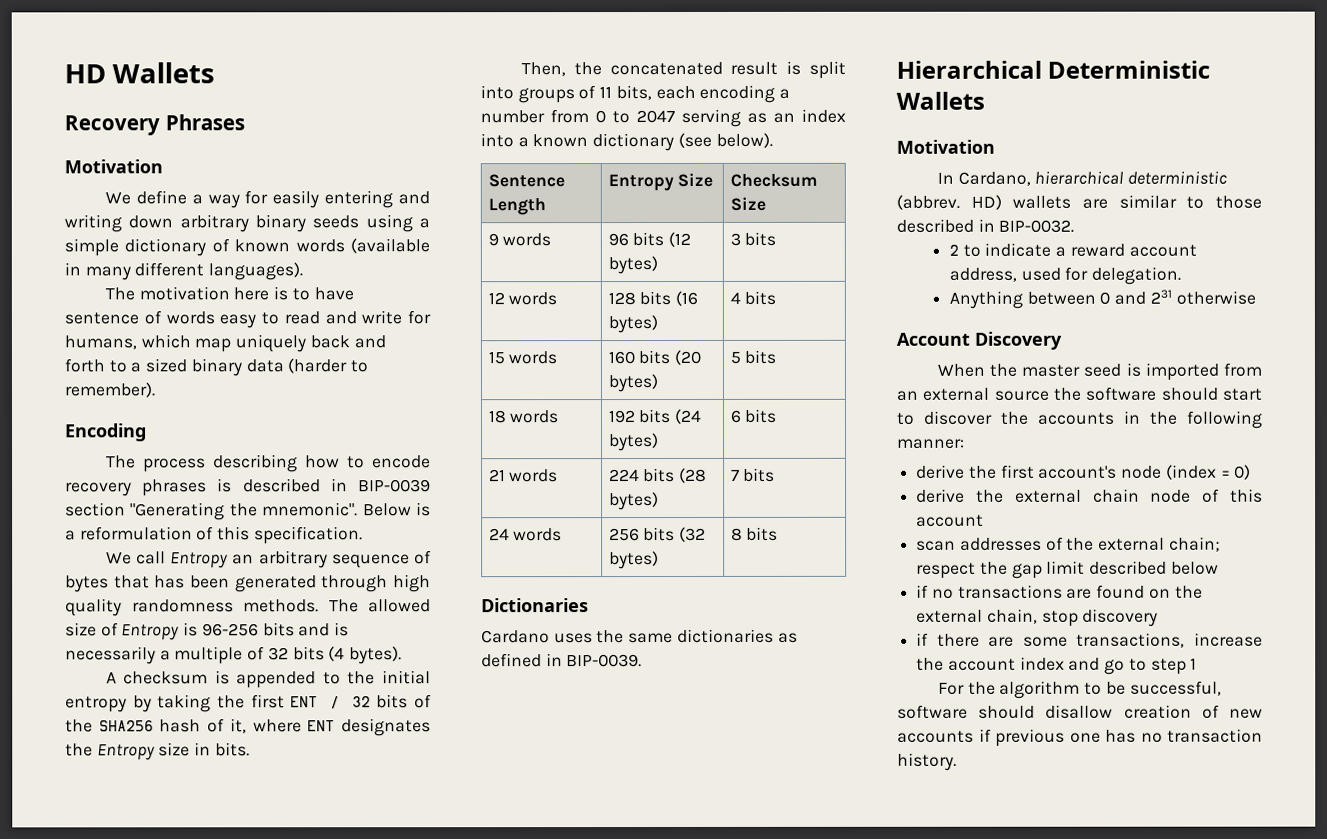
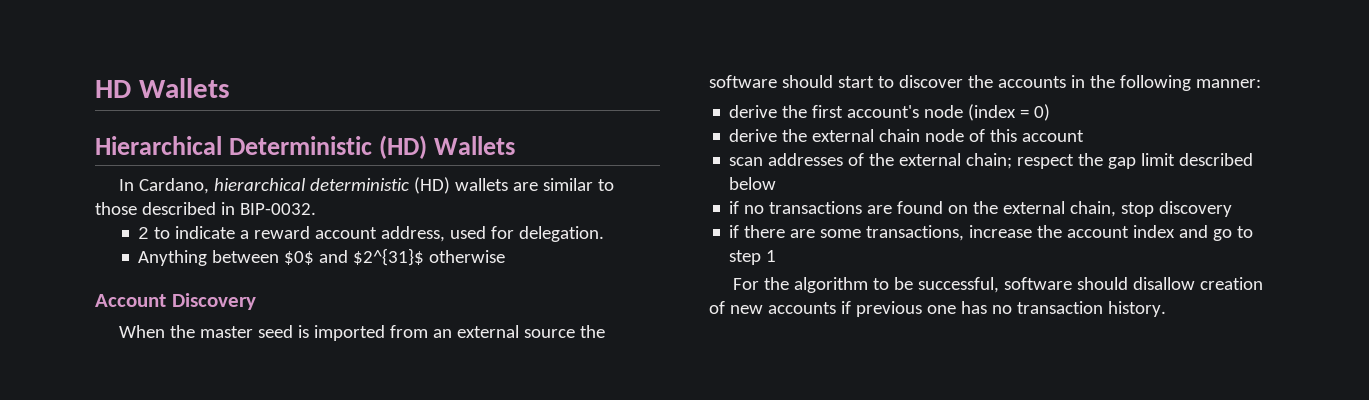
- Recovery Phrases
- Motivation
- We define a way for easily entering and writing down arbitrary binary seeds using a simple dictionary of known words (available in many different languages).
- The motivation here is to have sentence of words easy to read and write for humans, which map uniquely back and forth to a sized binary data (harder to remember).
- Encoding
- The process describing how to encode recovery phrases is described in BIP-0039 section "Generating the mnemonic". Below is a reformulation of this specification.
- We call Entropy an arbitrary sequence of bytes that has been generated through high quality randomness methods. The allowed size of Entropy is 96-256 bits and is necessarily a multiple of 32 bits (4 bytes).
- A checksum is appended to the initial entropy by taking the first ENT / 32 bits of the SHA256 hash of it, where ENT designates the Entropy size in bits.
- Then, the concatenated result is split into groups of 11 bits, each encoding a number from 0 to 2047 serving as an index into a known dictionary (see below).
- Sentence Length | Entropy Size | Checksum Size
- 9 words | 96 bits (12 bytes) | 3 bits
- 12 words | 128 bits (16 bytes) | 4 bits
- 15 words | 160 bits (20 bytes) | 5 bits
- 18 words | 192 bits (24 bytes) | 6 bits
- 21 words | 224 bits (28 bytes) | 7 bits
- 24 words | 256 bits (32 bytes) | 8 bits
- Dictionaries
- Cardano uses the same dictionaries as defined in BIP-0039.
- Hierarchical Deterministic Wallets
- Motivation
+ Hierarchical Deterministic (HD) Wallets
- In Cardano, hierarchical deterministic (abbrev. HD) wallets are similar to those described in BIP-0032.
+ In Cardano, hierarchical deterministic (HD) wallets are similar to those described in BIP-0032.
- Anything between 0 and 231 otherwise
+ Anything between $0$ and $2^{31}$ otherwise

